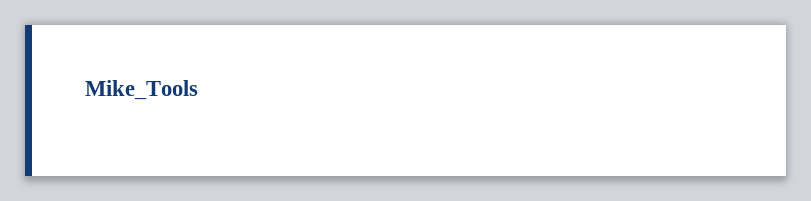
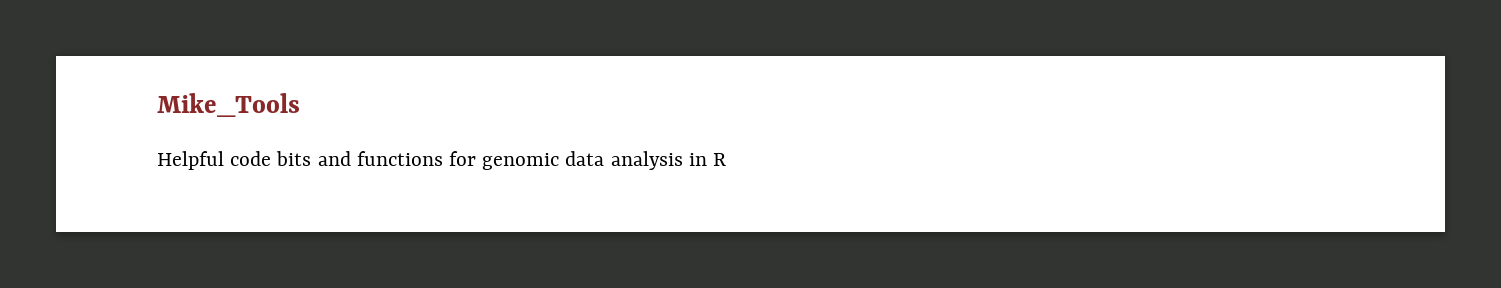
+ Helpful code bits and functions for genomic data analysis in R

